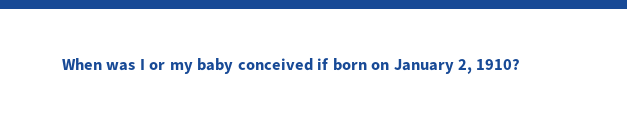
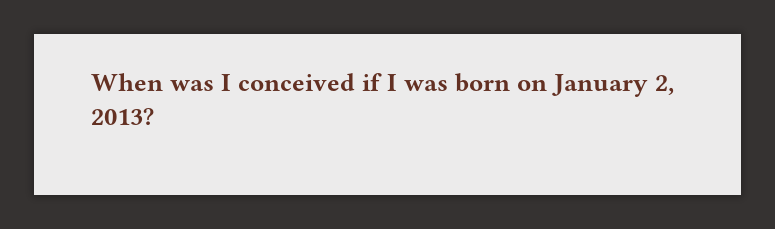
- When was I or my baby conceived if born on January 2, 1910?
+ When was I conceived if I was born on January 2, 2013?

